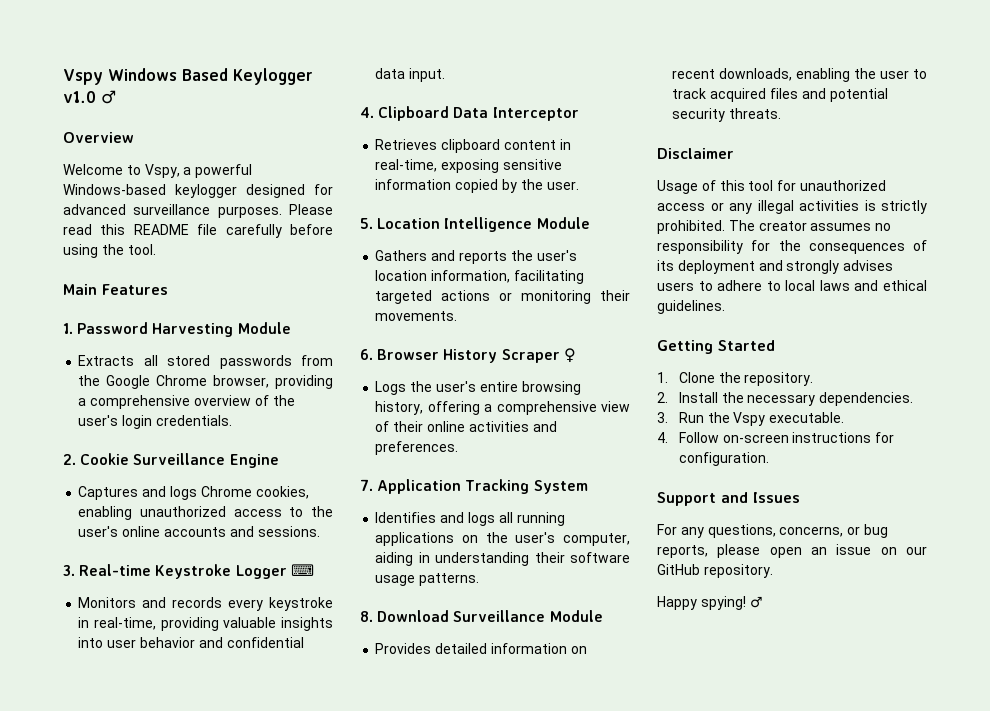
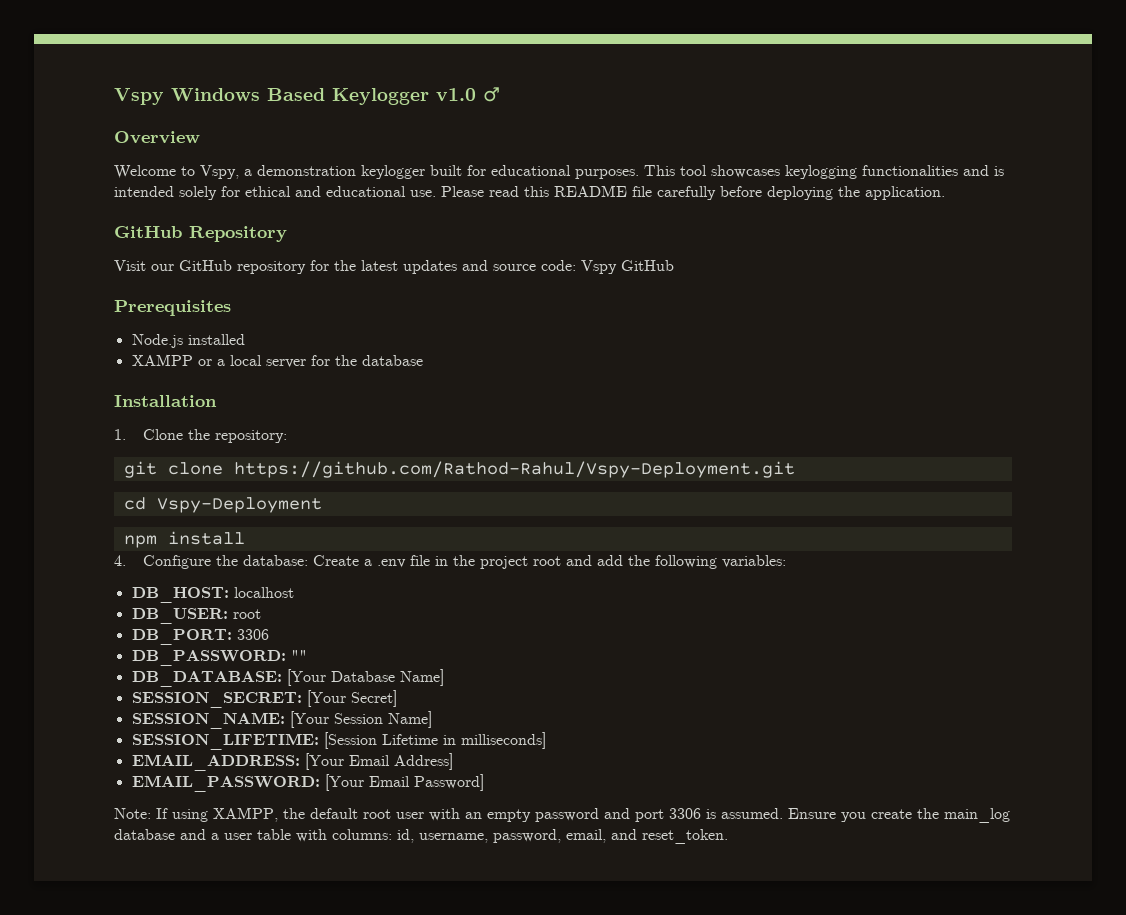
- Welcome to Vspy, a powerful Windows-based keylogger designed for advanced surveillance purposes.
+ Welcome to Vspy, a demonstration keylogger built for educational purposes. This tool showcases keylogging functionalities and is intended solely for ethical and educational use.
- Please read this README file carefully before using the tool.
- Main Features
- 1. Password Harvesting Module
- Extracts all stored passwords from the Google Chrome browser, providing a comprehensive overview of the user's login credentials.
- 2. Cookie Surveillance Engine
- Captures and logs Chrome cookies, enabling unauthorized access to the user's online accounts and sessions.
- 3. Real-time Keystroke Logger ⌨
- Monitors and records every keystroke in real-time, providing valuable insights into user behavior and confidential data input.
- 4. Clipboard Data Interceptor
- Retrieves clipboard content in real-time, exposing sensitive information copied by the user.
- 5. Location Intelligence Module
- Gathers and reports the user's location information, facilitating targeted actions or monitoring their movements.
- 6. Browser History Scraper ♀
- Logs the user's entire browsing history, offering a comprehensive view of their online activities and preferences.
- 7. Application Tracking System
- Identifies and logs all running applications on the user's computer, aiding in understanding their software usage patterns.
- 8. Download Surveillance Module
- Provides detailed information on recent downloads, enabling the user to track acquired files and potential security threats.
- Disclaimer
- Usage of this tool for unauthorized access or any illegal activities is strictly prohibited. The creator assumes no responsibility for the consequences of its deployment and strongly advises users to adhere to local laws and ethical guidelines.
- Getting Started
- 1. Clone the repository.
- 2. Install the necessary dependencies.
- 3. Run the Vspy executable.
- 4. Follow on-screen instructions for configuration.
- Support and Issues
- For any questions, concerns, or bug reports, please open an issue on our GitHub repository.
- Happy spying! ♂
+ Please read this README file carefully before deploying the application.
+ GitHub Repository
+ Visit our GitHub repository for the latest updates and source code: Vspy GitHub
+ Prerequisites
+ Node.js installed
+ XAMPP or a local server for the database
+ Installation
+ 1. Clone the repository:
+ git clone https://github.com/Rathod-Rahul/Vspy-Deployment.git
+ cd Vspy-Deployment
+ npm install
+ 4. Configure the database: Create a .env file in the project root and add the following variables:
+ DB_HOST: localhost
+ DB_USER: root
+ DB_PORT: 3306
+ DB_PASSWORD: ""
+ DB_DATABASE: [Your Database Name]
+ SESSION_SECRET: [Your Secret]
+ SESSION_NAME: [Your Session Name]
+ SESSION_LIFETIME: [Session Lifetime in milliseconds]
+ EMAIL_ADDRESS: [Your Email Address]
+ EMAIL_PASSWORD: [Your Email Password]
+ Note: If using XAMPP, the default root user with an empty password and port 3306 is assumed. Ensure you create the main_log database and a user table with columns: id, username, password, email, and reset_token.

